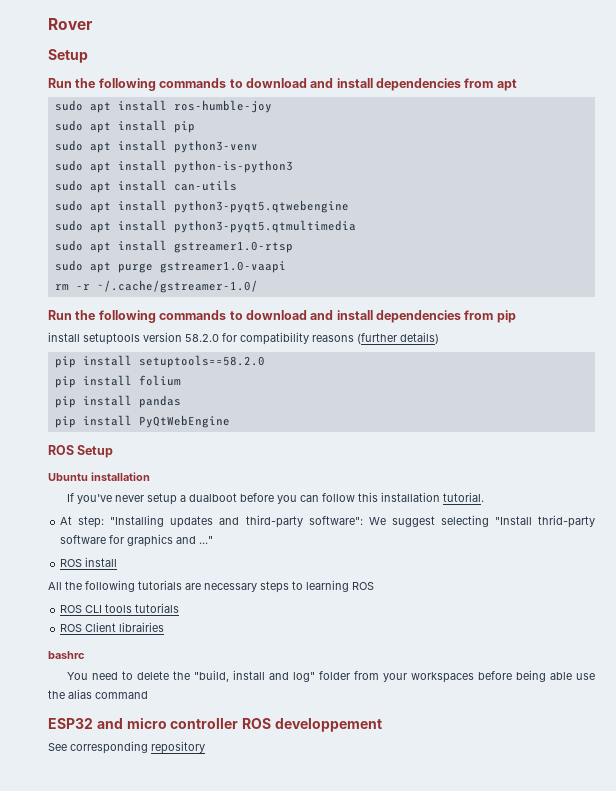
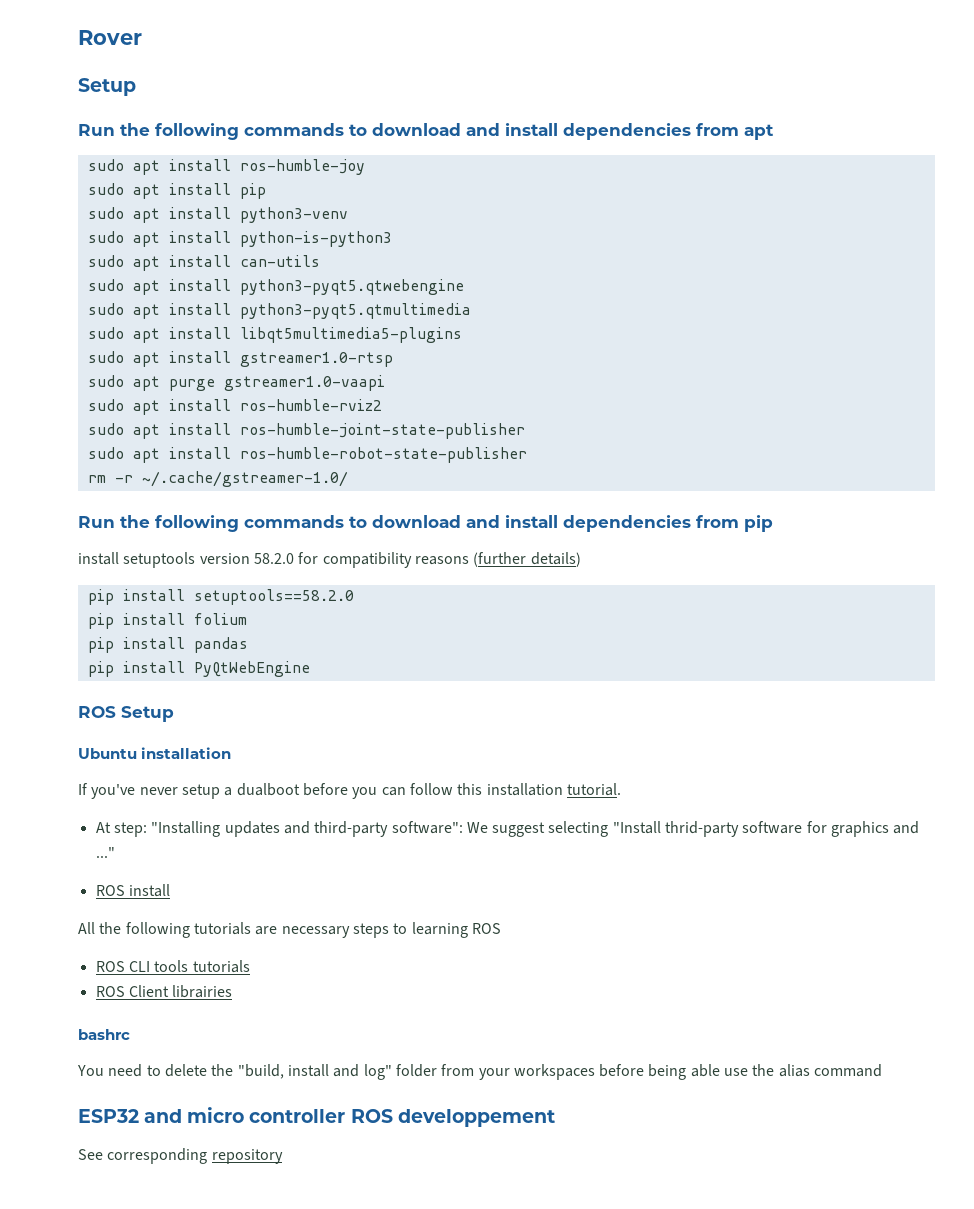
+ sudo apt install libqt5multimedia5-plugins
+ sudo apt install ros-humble-rviz2
+ sudo apt install ros-humble-joint-state-publisher
+ sudo apt install ros-humble-robot-state-publisher

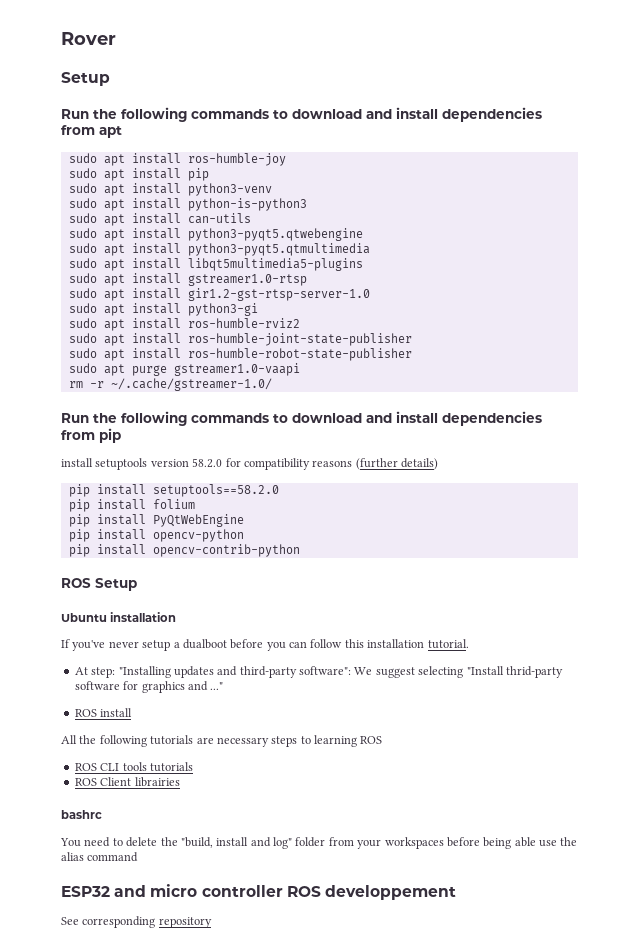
- sudo apt purge gstreamer1.0-vaapi
+ sudo apt install gir1.2-gst-rtsp-server-1.0
+ sudo apt install python3-gi
+ sudo apt purge gstreamer1.0-vaapi
- pip install pandas
  pip install PyQtWebEngine
+ pip install opencv-python
+ pip install opencv-contrib-python

